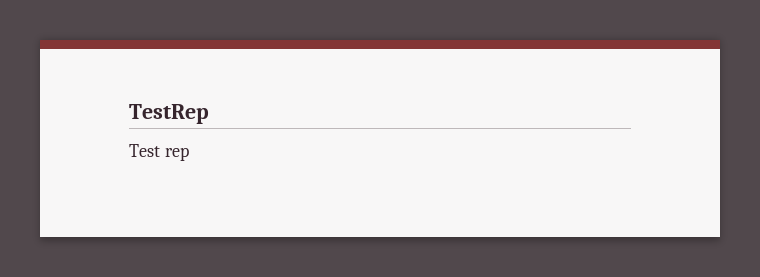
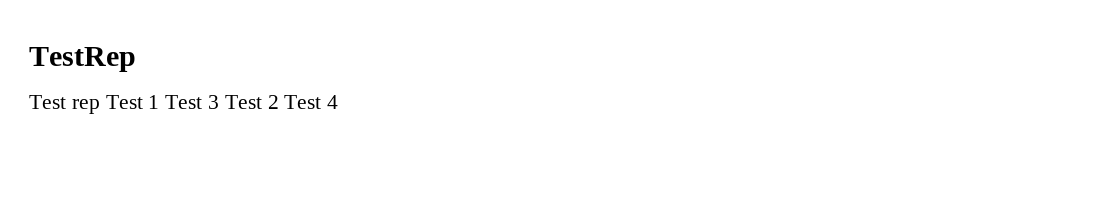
- Test rep
+ Test rep Test 1 Test 3 Test 2 Test 4

